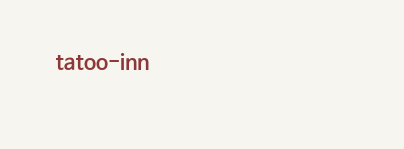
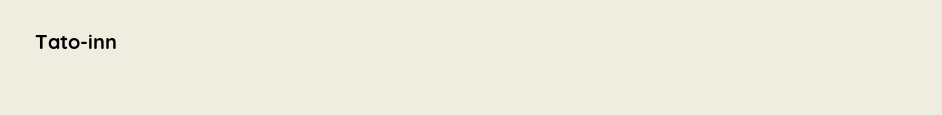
- tatoo-inn
+ Tato-inn

